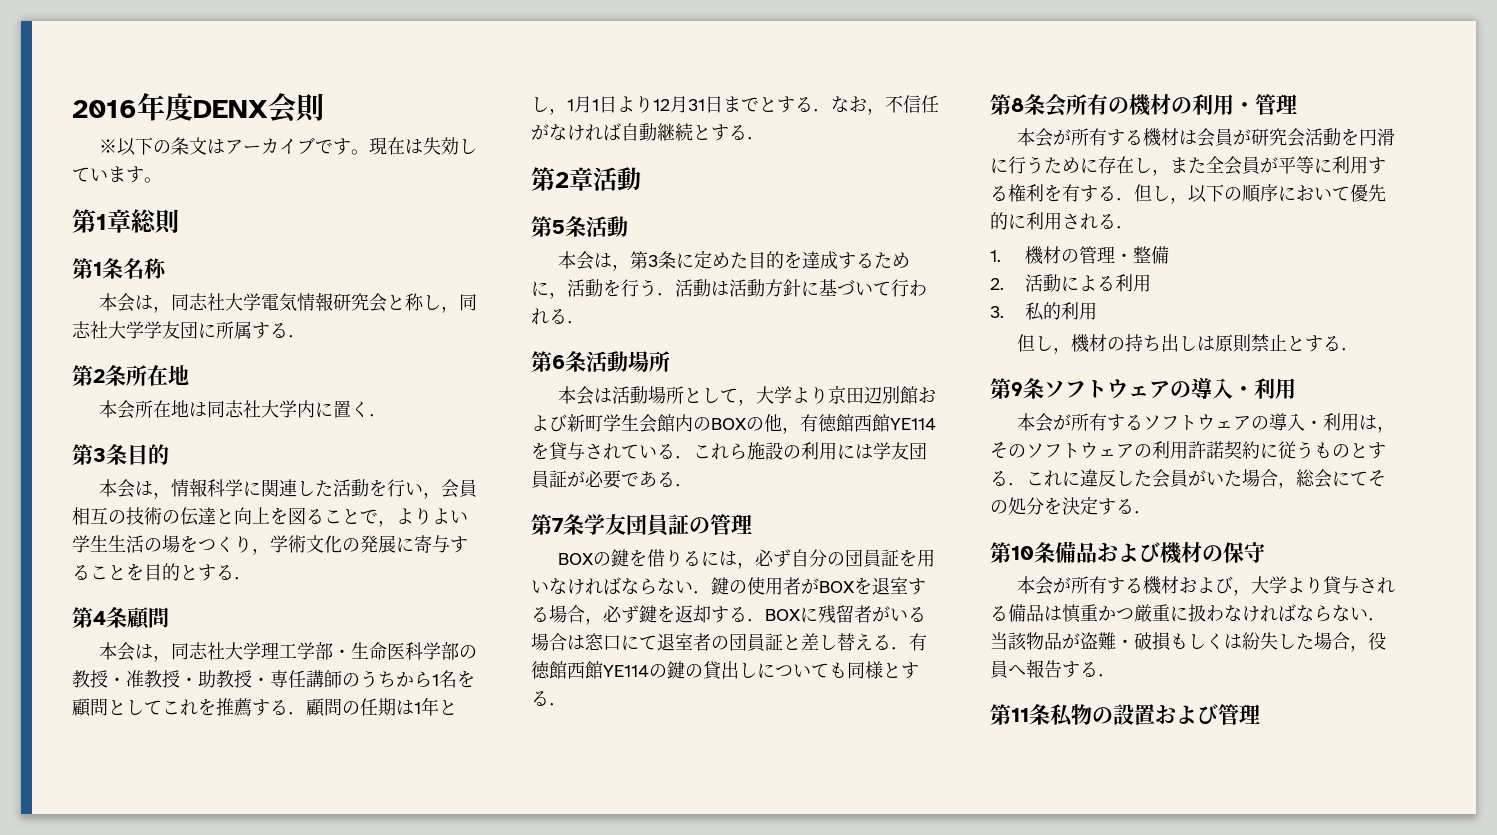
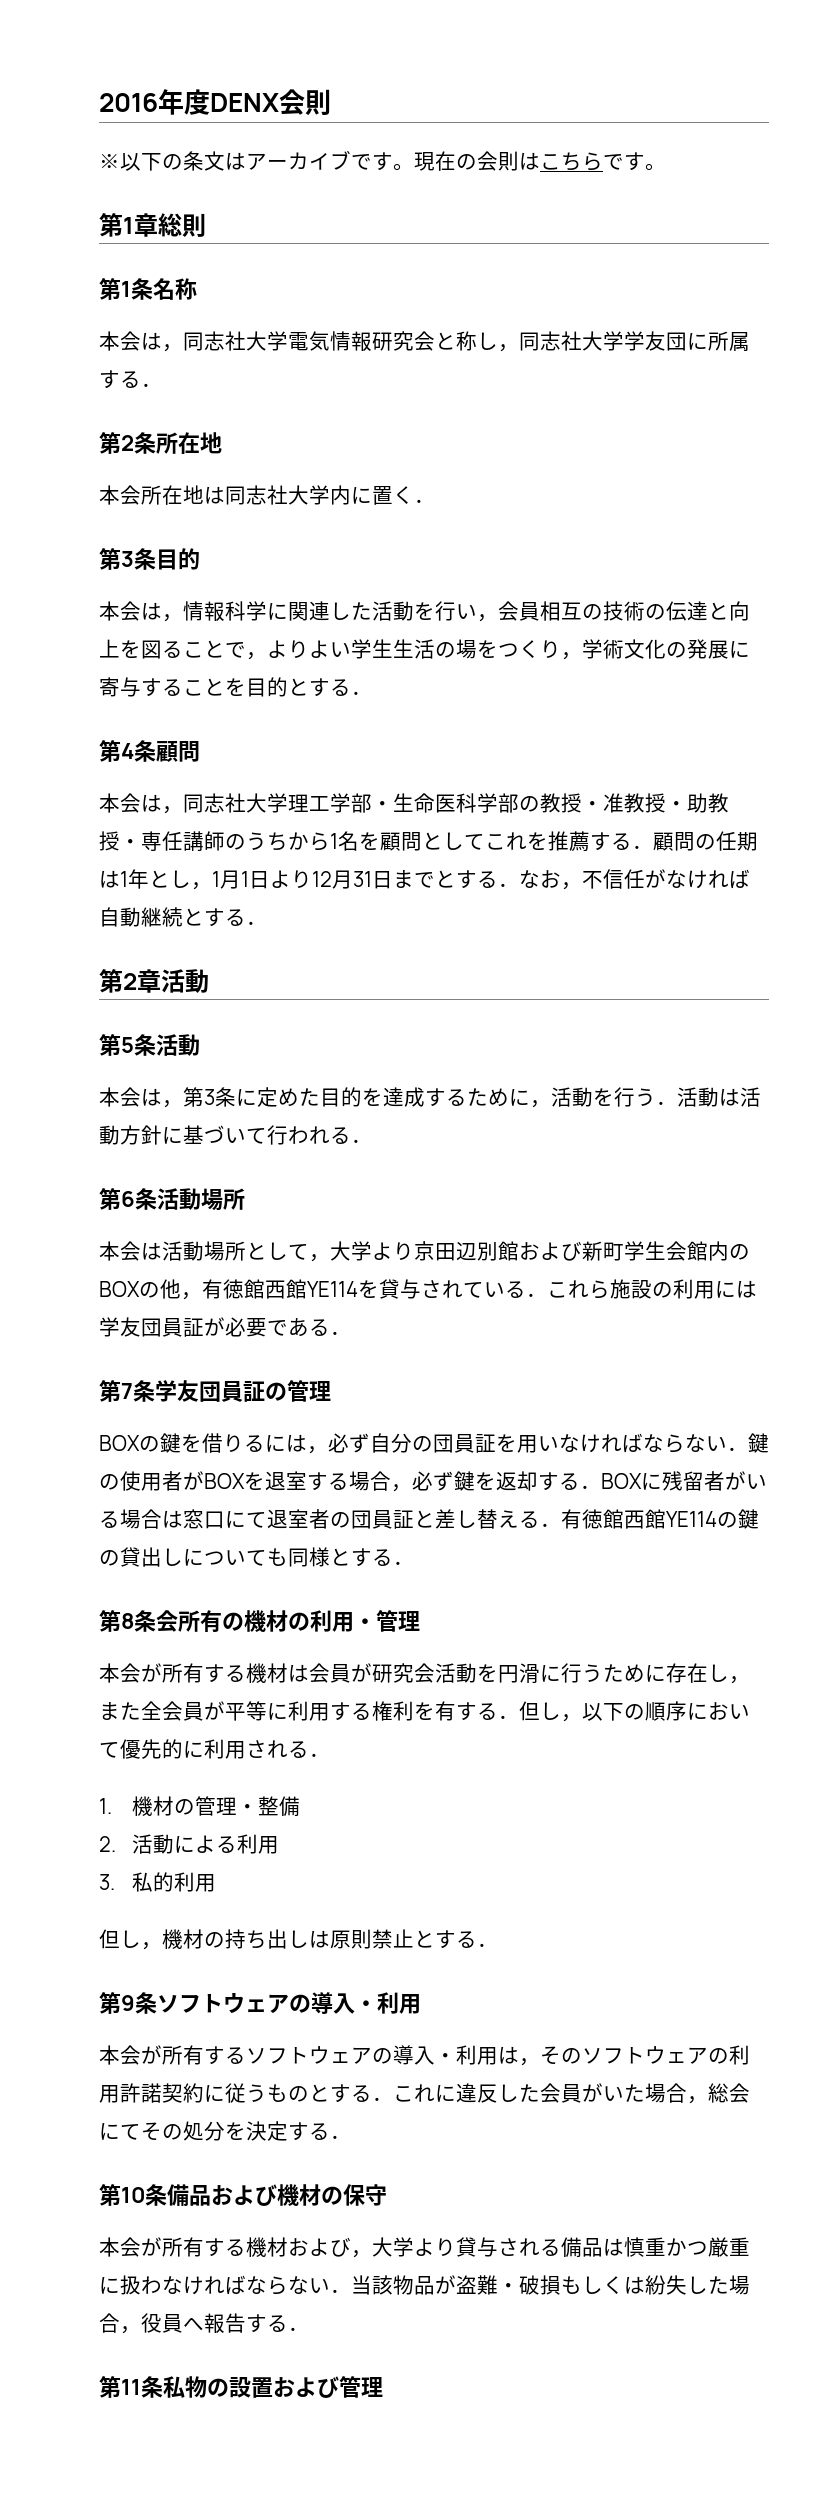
- 現在は失効しています。
+ 現在の会則はこちらです。

